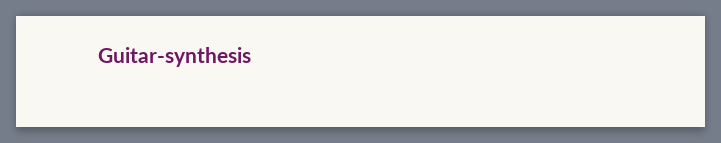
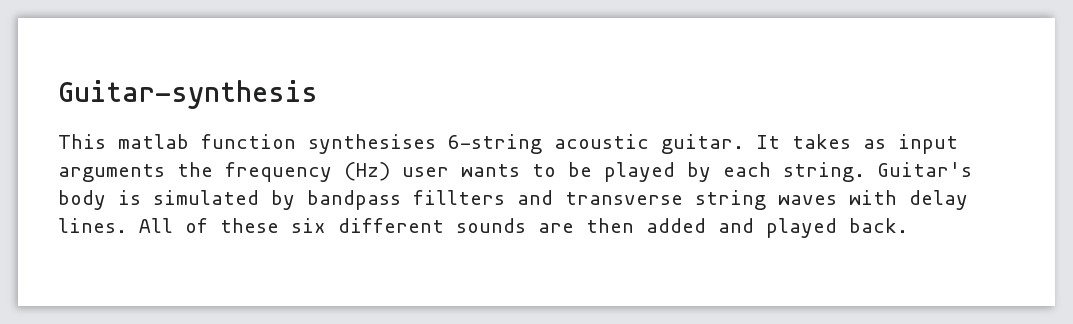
+ This matlab function synthesises 6-string acoustic guitar. It takes as input arguments the frequency (Hz) user wants to be played by each string. Guitar's body is simulated by bandpass fillters and transverse string waves with delay lines. All of these six different sounds are then added and played back.

